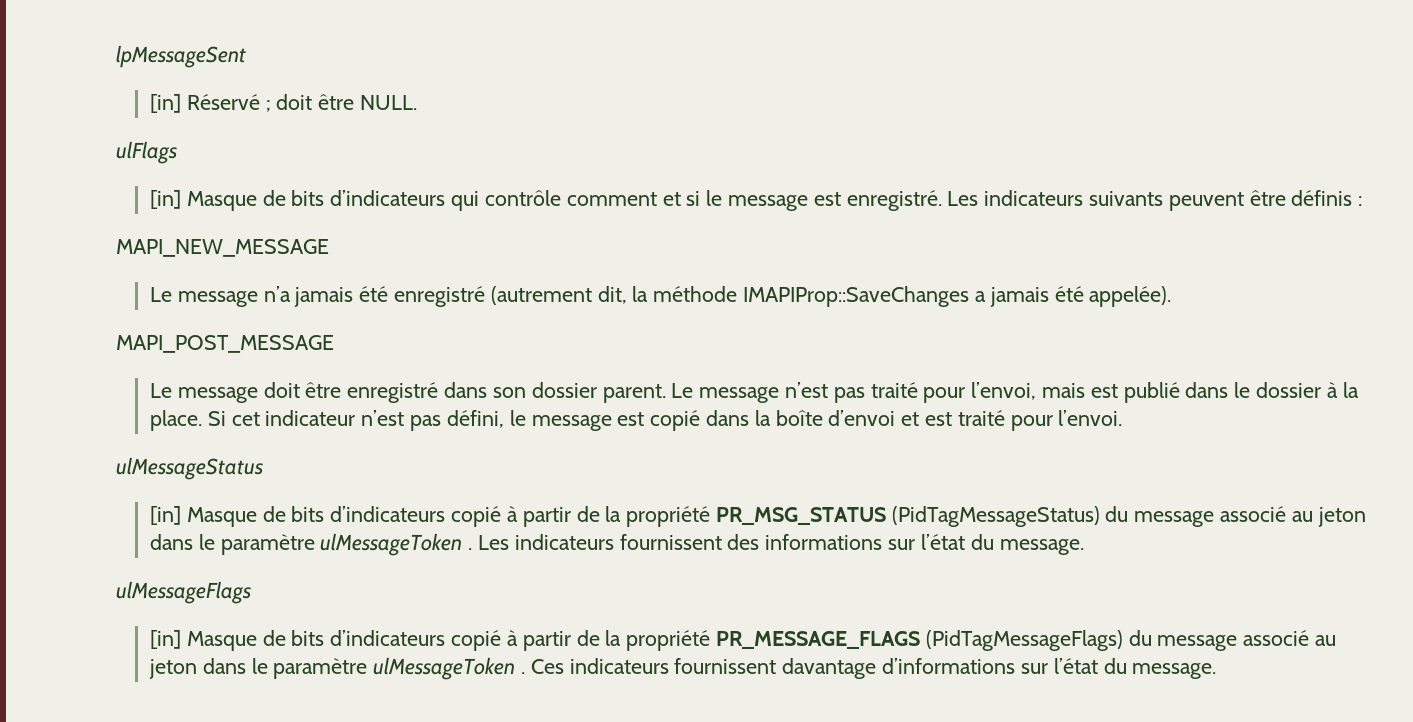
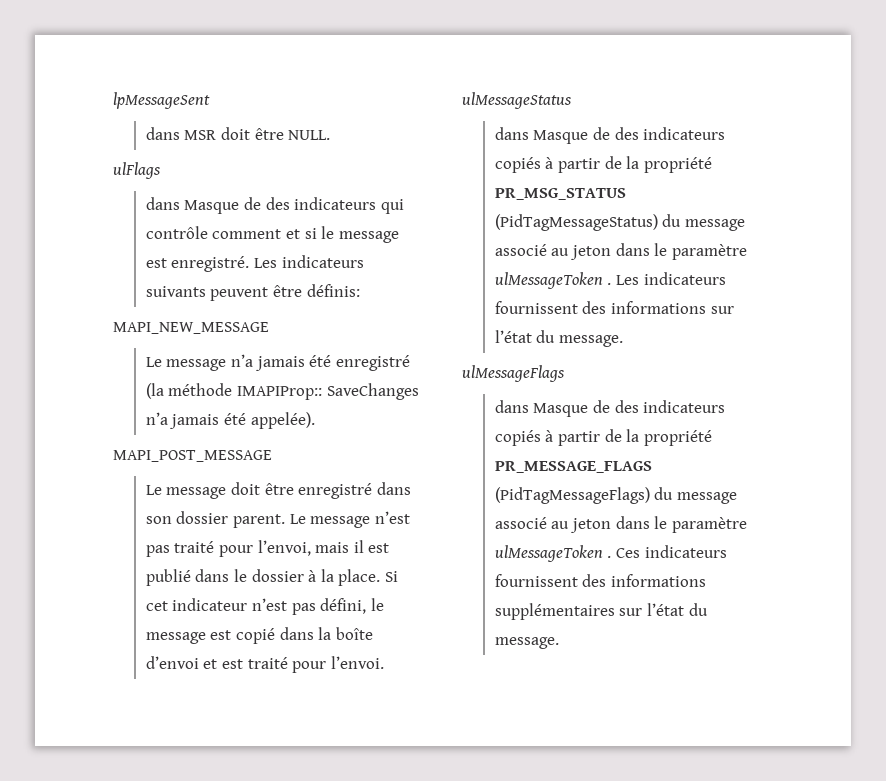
- [in] Réservé ; doit être NULL.
+ dans MSR doit être NULL.
- [in] Masque de bits d’indicateurs qui contrôle comment et si le message est enregistré.
+ dans Masque de des indicateurs qui contrôle comment et si le message est enregistré.
- Les indicateurs suivants peuvent être définis :
+ Les indicateurs suivants peuvent être définis:
- Le message n’a jamais été enregistré (autrement dit, la méthode IMAPIProp::SaveChanges a jamais été appelée).
+ Le message n’a jamais été enregistré (la méthode IMAPIProp:: SaveChanges n’a jamais été appelée).
- Le message n’est pas traité pour l’envoi, mais est publié dans le dossier à la place.
+ Le message n’est pas traité pour l’envoi, mais il est publié dans le dossier à la place.
- [in] Masque de bits d’indicateurs copié à partir de la propriété PR_MSG_STATUS (PidTagMessageStatus) du message associé au jeton dans le paramètre ulMessageToken .
+ dans Masque de des indicateurs copiés à partir de la propriété PR_MSG_STATUS (PidTagMessageStatus) du message associé au jeton dans le paramètre ulMessageToken .
- [in] Masque de bits d’indicateurs copié à partir de la propriété PR_MESSAGE_FLAGS (PidTagMessageFlags) du message associé au jeton dans le paramètre ulMessageToken .
+ dans Masque de des indicateurs copiés à partir de la propriété PR_MESSAGE_FLAGS (PidTagMessageFlags) du message associé au jeton dans le paramètre ulMessageToken .
- Ces indicateurs fournissent davantage d’informations sur l’état du message.
+ Ces indicateurs fournissent des informations supplémentaires sur l’état du message.

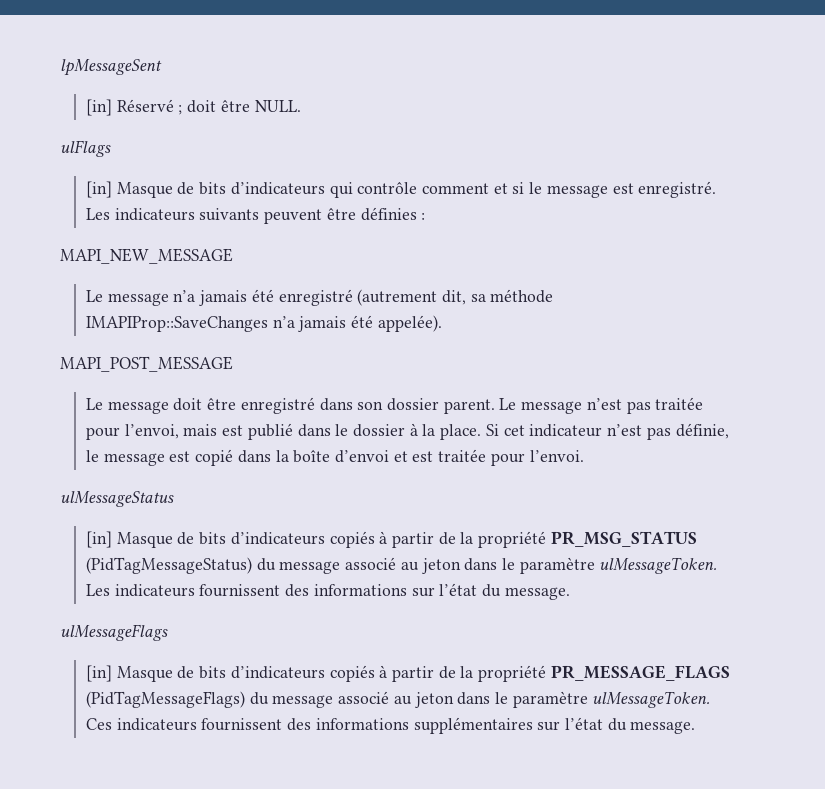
- dans MSR doit être NULL.
+ [in] Réservé ; doit être NULL.
- dans Masque de des indicateurs qui contrôle comment et si le message est enregistré.
+ [in] Masque de bits d’indicateurs qui contrôle comment et si le message est enregistré.
- Les indicateurs suivants peuvent être définis:
+ Les indicateurs suivants peuvent être définies :
- Le message n’a jamais été enregistré (la méthode IMAPIProp:: SaveChanges n’a jamais été appelée).
+ Le message n’a jamais été enregistré (autrement dit, sa méthode IMAPIProp::SaveChanges n’a jamais été appelée).
- Le message n’est pas traité pour l’envoi, mais il est publié dans le dossier à la place.
+ Le message n’est pas traitée pour l’envoi, mais est publié dans le dossier à la place.
- Si cet indicateur n’est pas défini, le message est copié dans la boîte d’envoi et est traité pour l’envoi.
+ Si cet indicateur n’est pas définie, le message est copié dans la boîte d’envoi et est traitée pour l’envoi.
- dans Masque de des indicateurs copiés à partir de la propriété PR_MSG_STATUS (PidTagMessageStatus) du message associé au jeton dans le paramètre ulMessageToken .
+ [in] Masque de bits d’indicateurs copiés à partir de la propriété PR_MSG_STATUS (PidTagMessageStatus) du message associé au jeton dans le paramètre ulMessageToken.
- dans Masque de des indicateurs copiés à partir de la propriété PR_MESSAGE_FLAGS (PidTagMessageFlags) du message associé au jeton dans le paramètre ulMessageToken .
+ [in] Masque de bits d’indicateurs copiés à partir de la propriété PR_MESSAGE_FLAGS (PidTagMessageFlags) du message associé au jeton dans le paramètre ulMessageToken.

